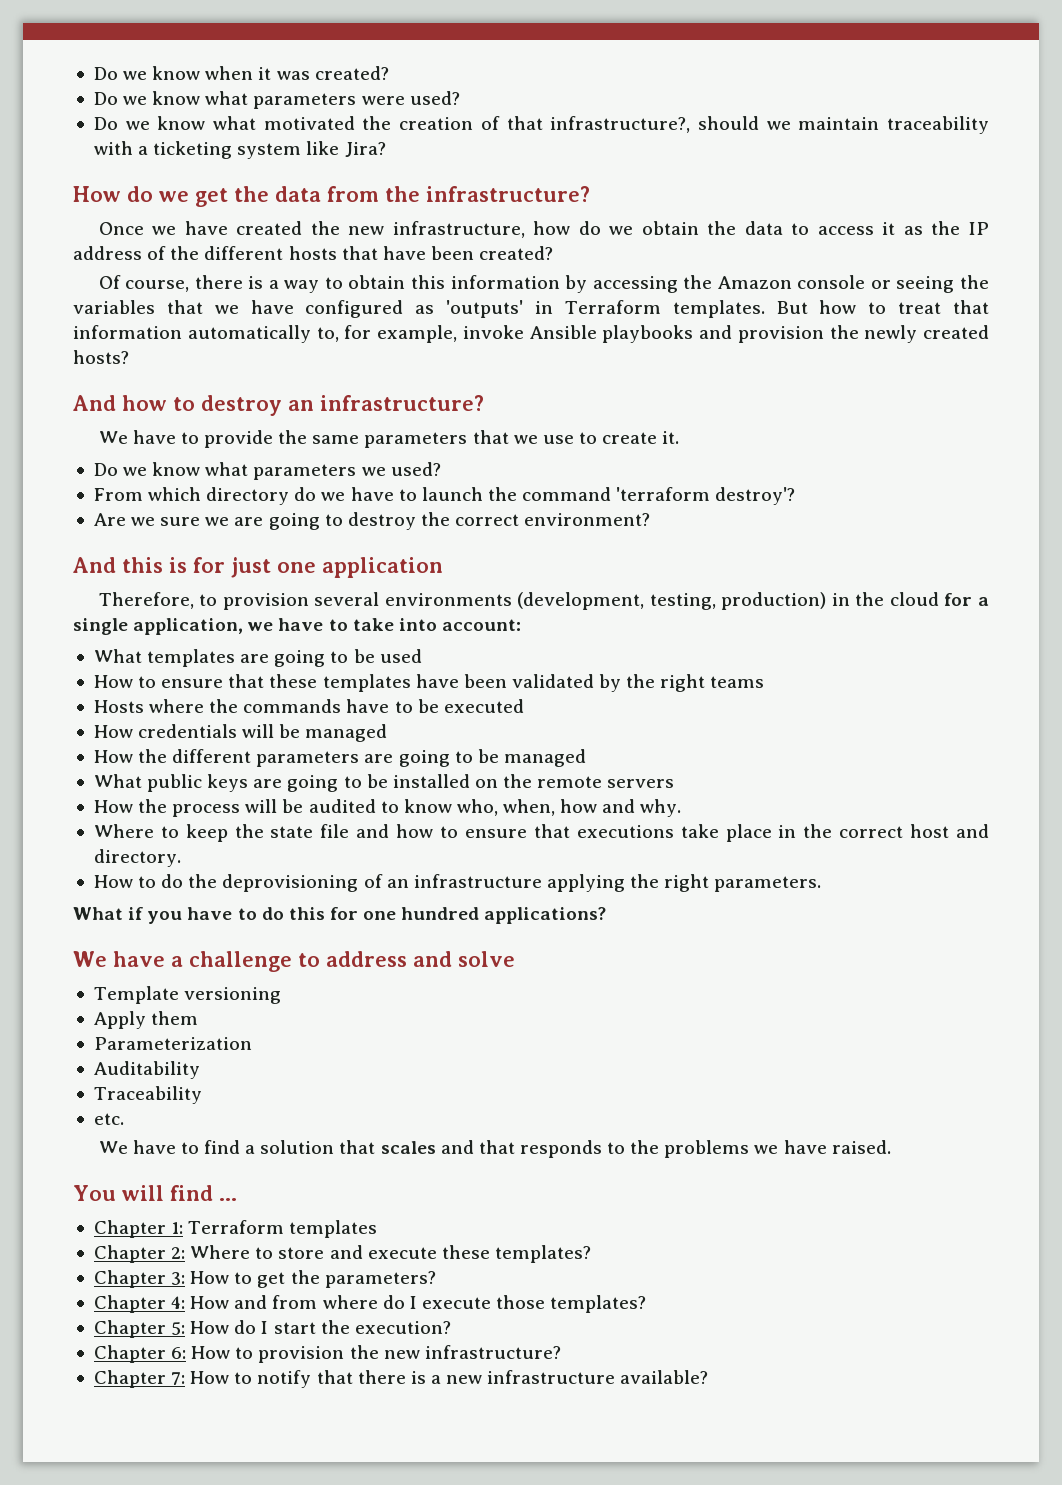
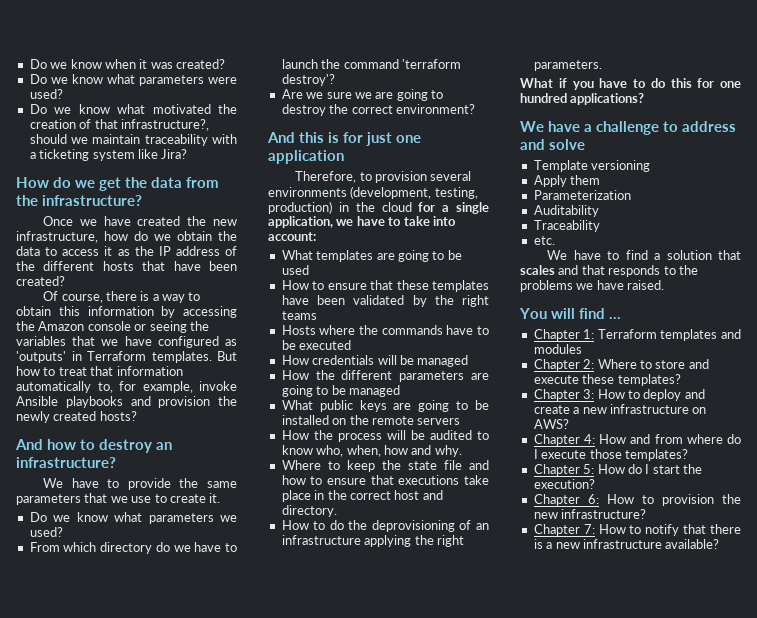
- Chapter 1: Terraform templates
+ Chapter 1: Terraform templates and modules
- Chapter 3: How to get the parameters?
+ Chapter 3: How to deploy and create a new infrastructure on AWS?

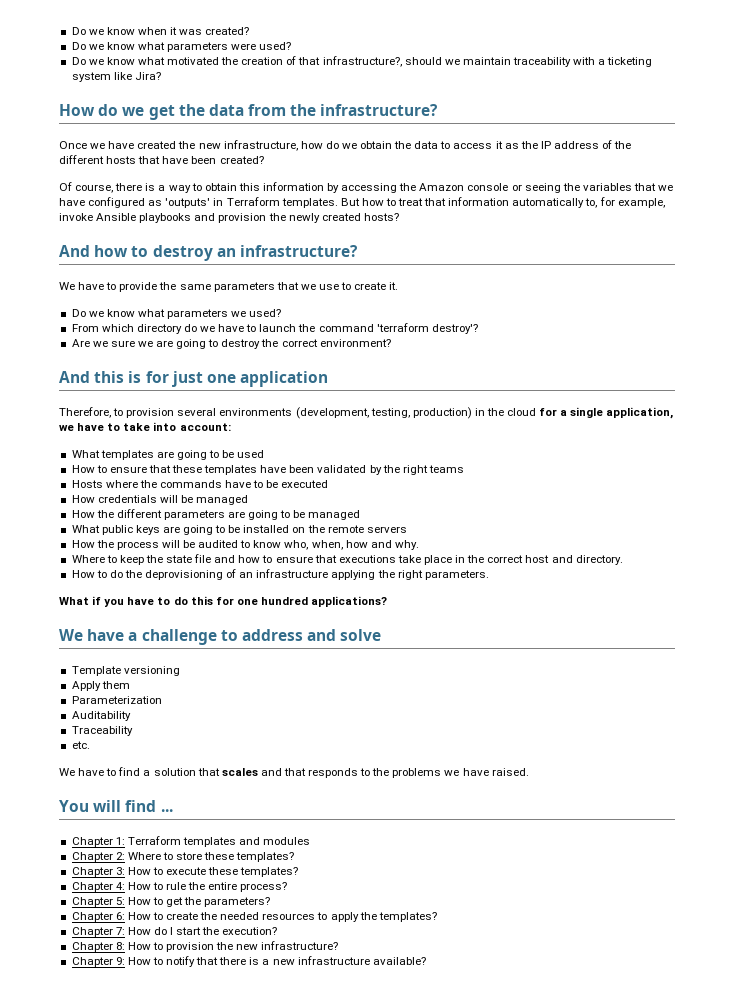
- Chapter 2: Where to store and execute these templates?
+ Chapter 2: Where to store these templates?
- Chapter 3: How to deploy and create a new infrastructure on AWS?
- Chapter 4: How and from where do I execute those templates?
- Chapter 5: How do I start the execution?
+ Chapter 3: How to execute these templates?
+ Chapter 4: How to rule the entire process?
+ Chapter 5: How to get the parameters?
+ Chapter 6: How to create the needed resources to apply the templates?
+ Chapter 7: How do I start the execution?
- Chapter 6: How to provision the new infrastructure?
+ Chapter 8: How to provision the new infrastructure?
- Chapter 7: How to notify that there is a new infrastructure available?
+ Chapter 9: How to notify that there is a new infrastructure available?

